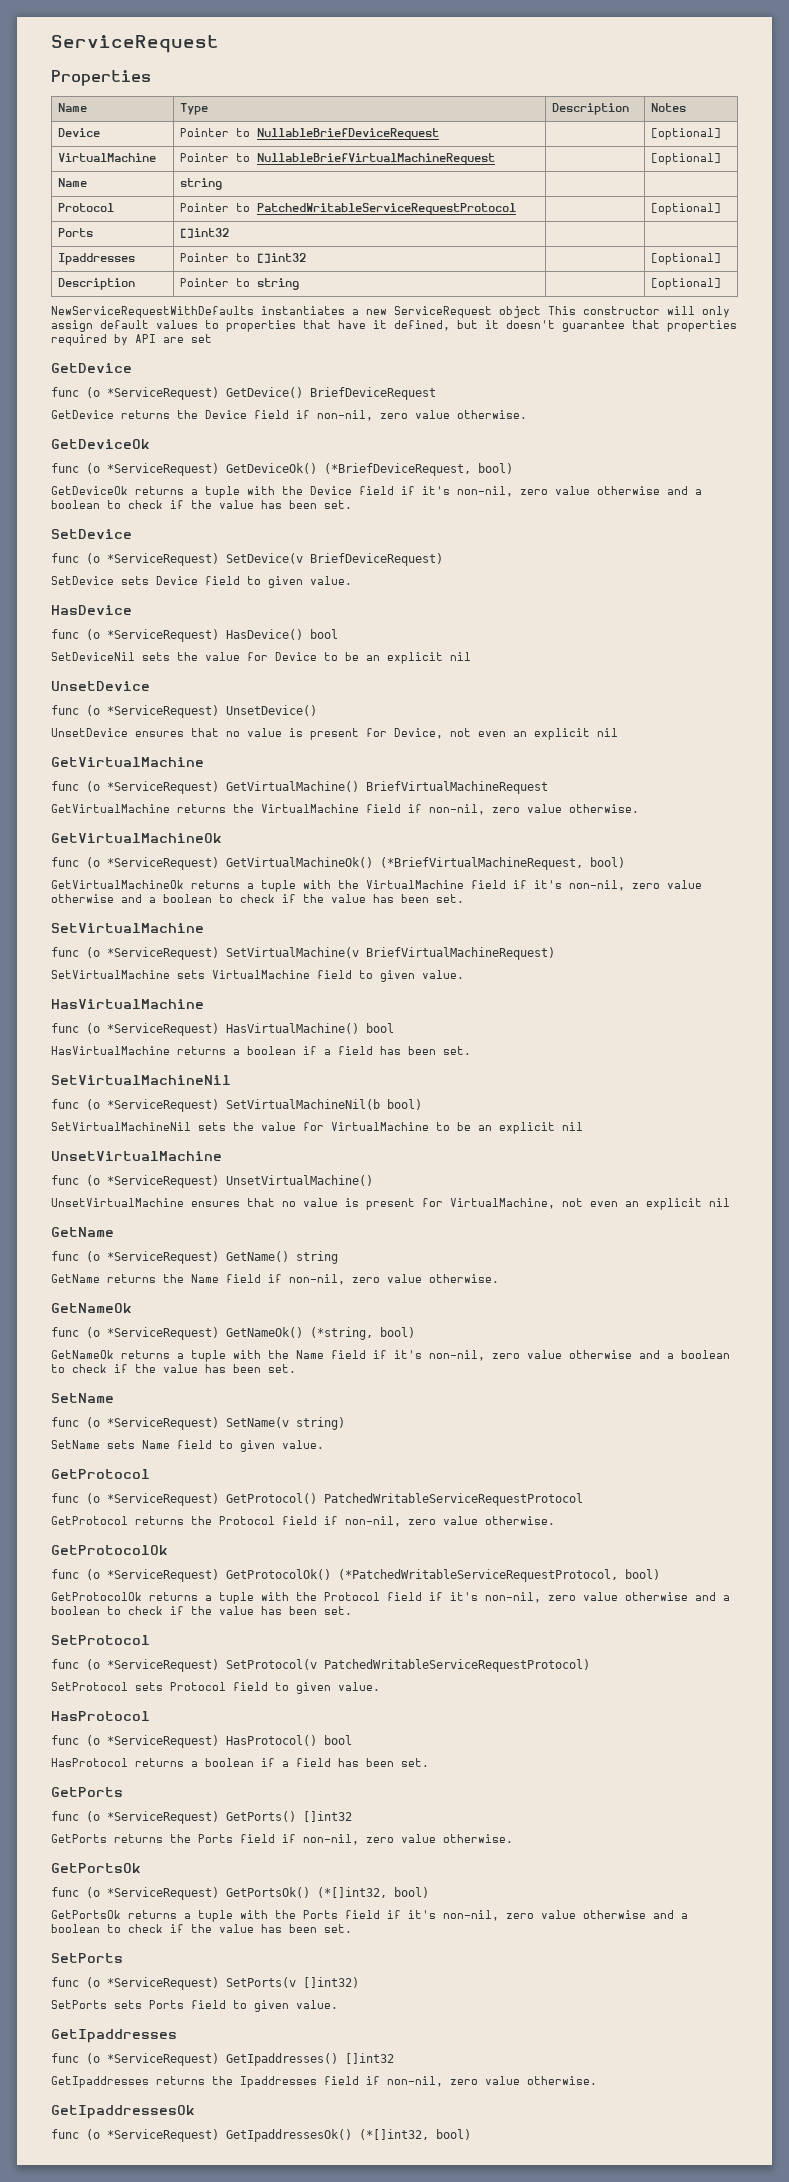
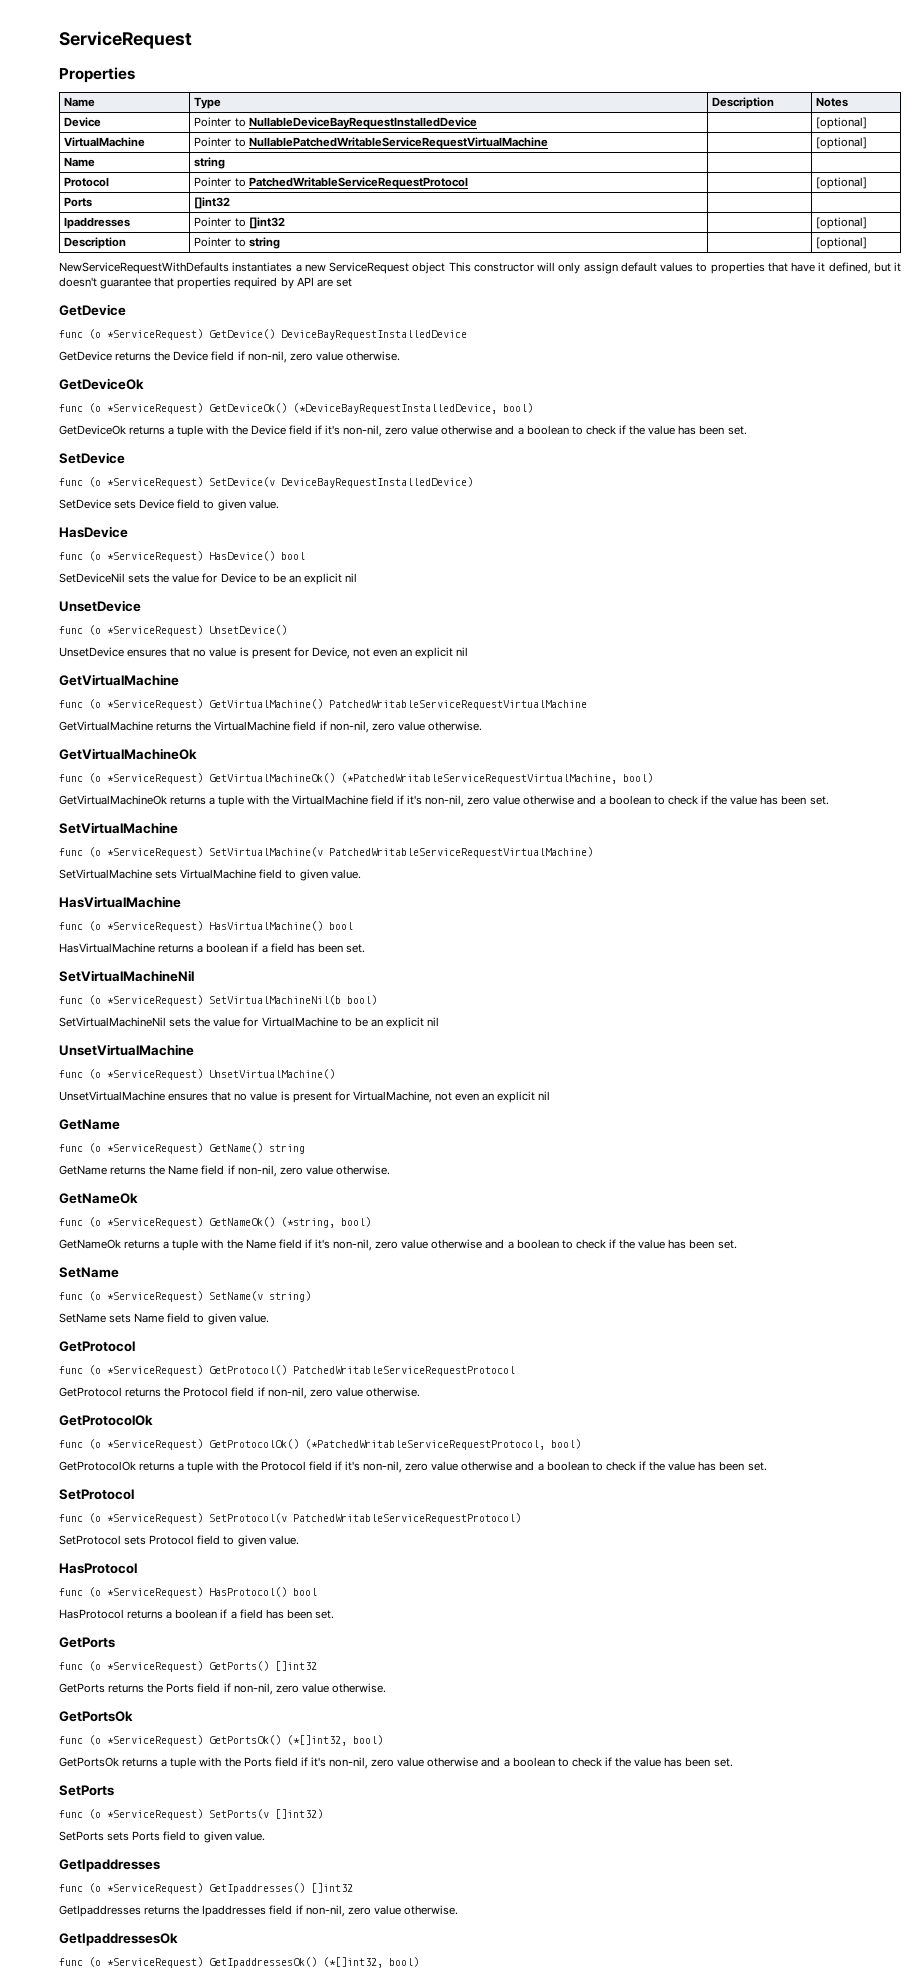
- Device | Pointer to NullableBriefDeviceRequest | | [optional]
+ Device | Pointer to NullableDeviceBayRequestInstalledDevice | | [optional]
- VirtualMachine | Pointer to NullableBriefVirtualMachineRequest | | [optional]
+ VirtualMachine | Pointer to NullablePatchedWritableServiceRequestVirtualMachine | | [optional]
- func (o *ServiceRequest) GetDevice() BriefDeviceRequest
+ func (o *ServiceRequest) GetDevice() DeviceBayRequestInstalledDevice
- func (o *ServiceRequest) GetDeviceOk() (*BriefDeviceRequest, bool)
+ func (o *ServiceRequest) GetDeviceOk() (*DeviceBayRequestInstalledDevice, bool)
- func (o *ServiceRequest) SetDevice(v BriefDeviceRequest)
+ func (o *ServiceRequest) SetDevice(v DeviceBayRequestInstalledDevice)
- func (o *ServiceRequest) GetVirtualMachine() BriefVirtualMachineRequest
+ func (o *ServiceRequest) GetVirtualMachine() PatchedWritableServiceRequestVirtualMachine
- func (o *ServiceRequest) GetVirtualMachineOk() (*BriefVirtualMachineRequest, bool)
+ func (o *ServiceRequest) GetVirtualMachineOk() (*PatchedWritableServiceRequestVirtualMachine, bool)
- func (o *ServiceRequest) SetVirtualMachine(v BriefVirtualMachineRequest)
+ func (o *ServiceRequest) SetVirtualMachine(v PatchedWritableServiceRequestVirtualMachine)

